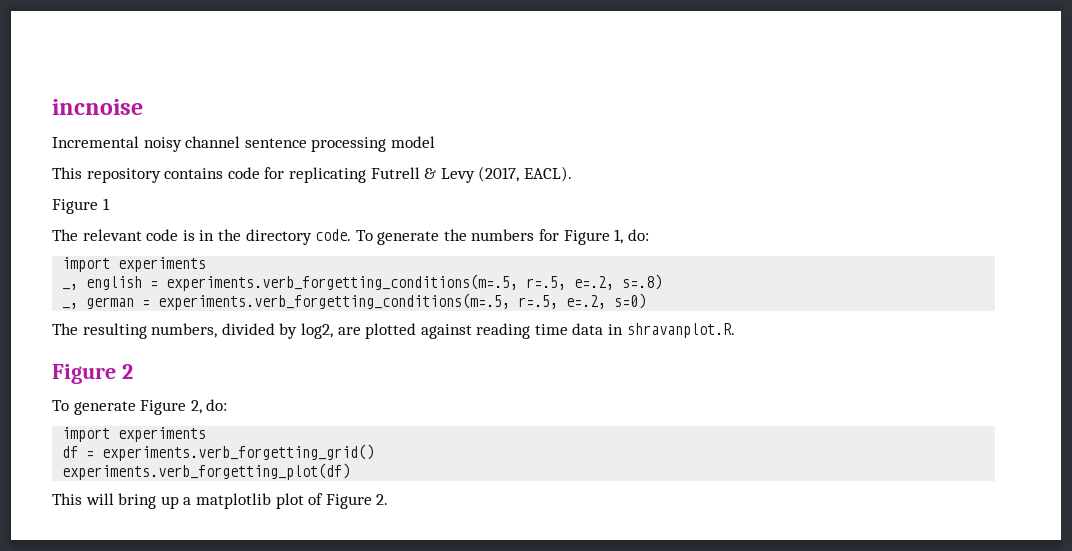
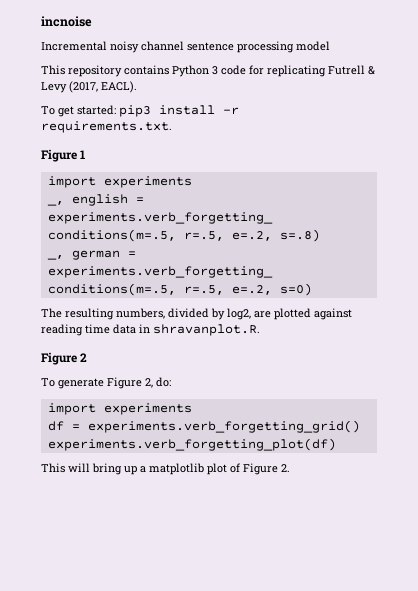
- This repository contains code for replicating Futrell & Levy (2017, EACL).
+ This repository contains Python 3 code for replicating Futrell & Levy (2017, EACL).
+ To get started: pip3 install -r requirements.txt.
  Figure 1
- The relevant code is in the directory code. To generate the numbers for Figure 1, do:

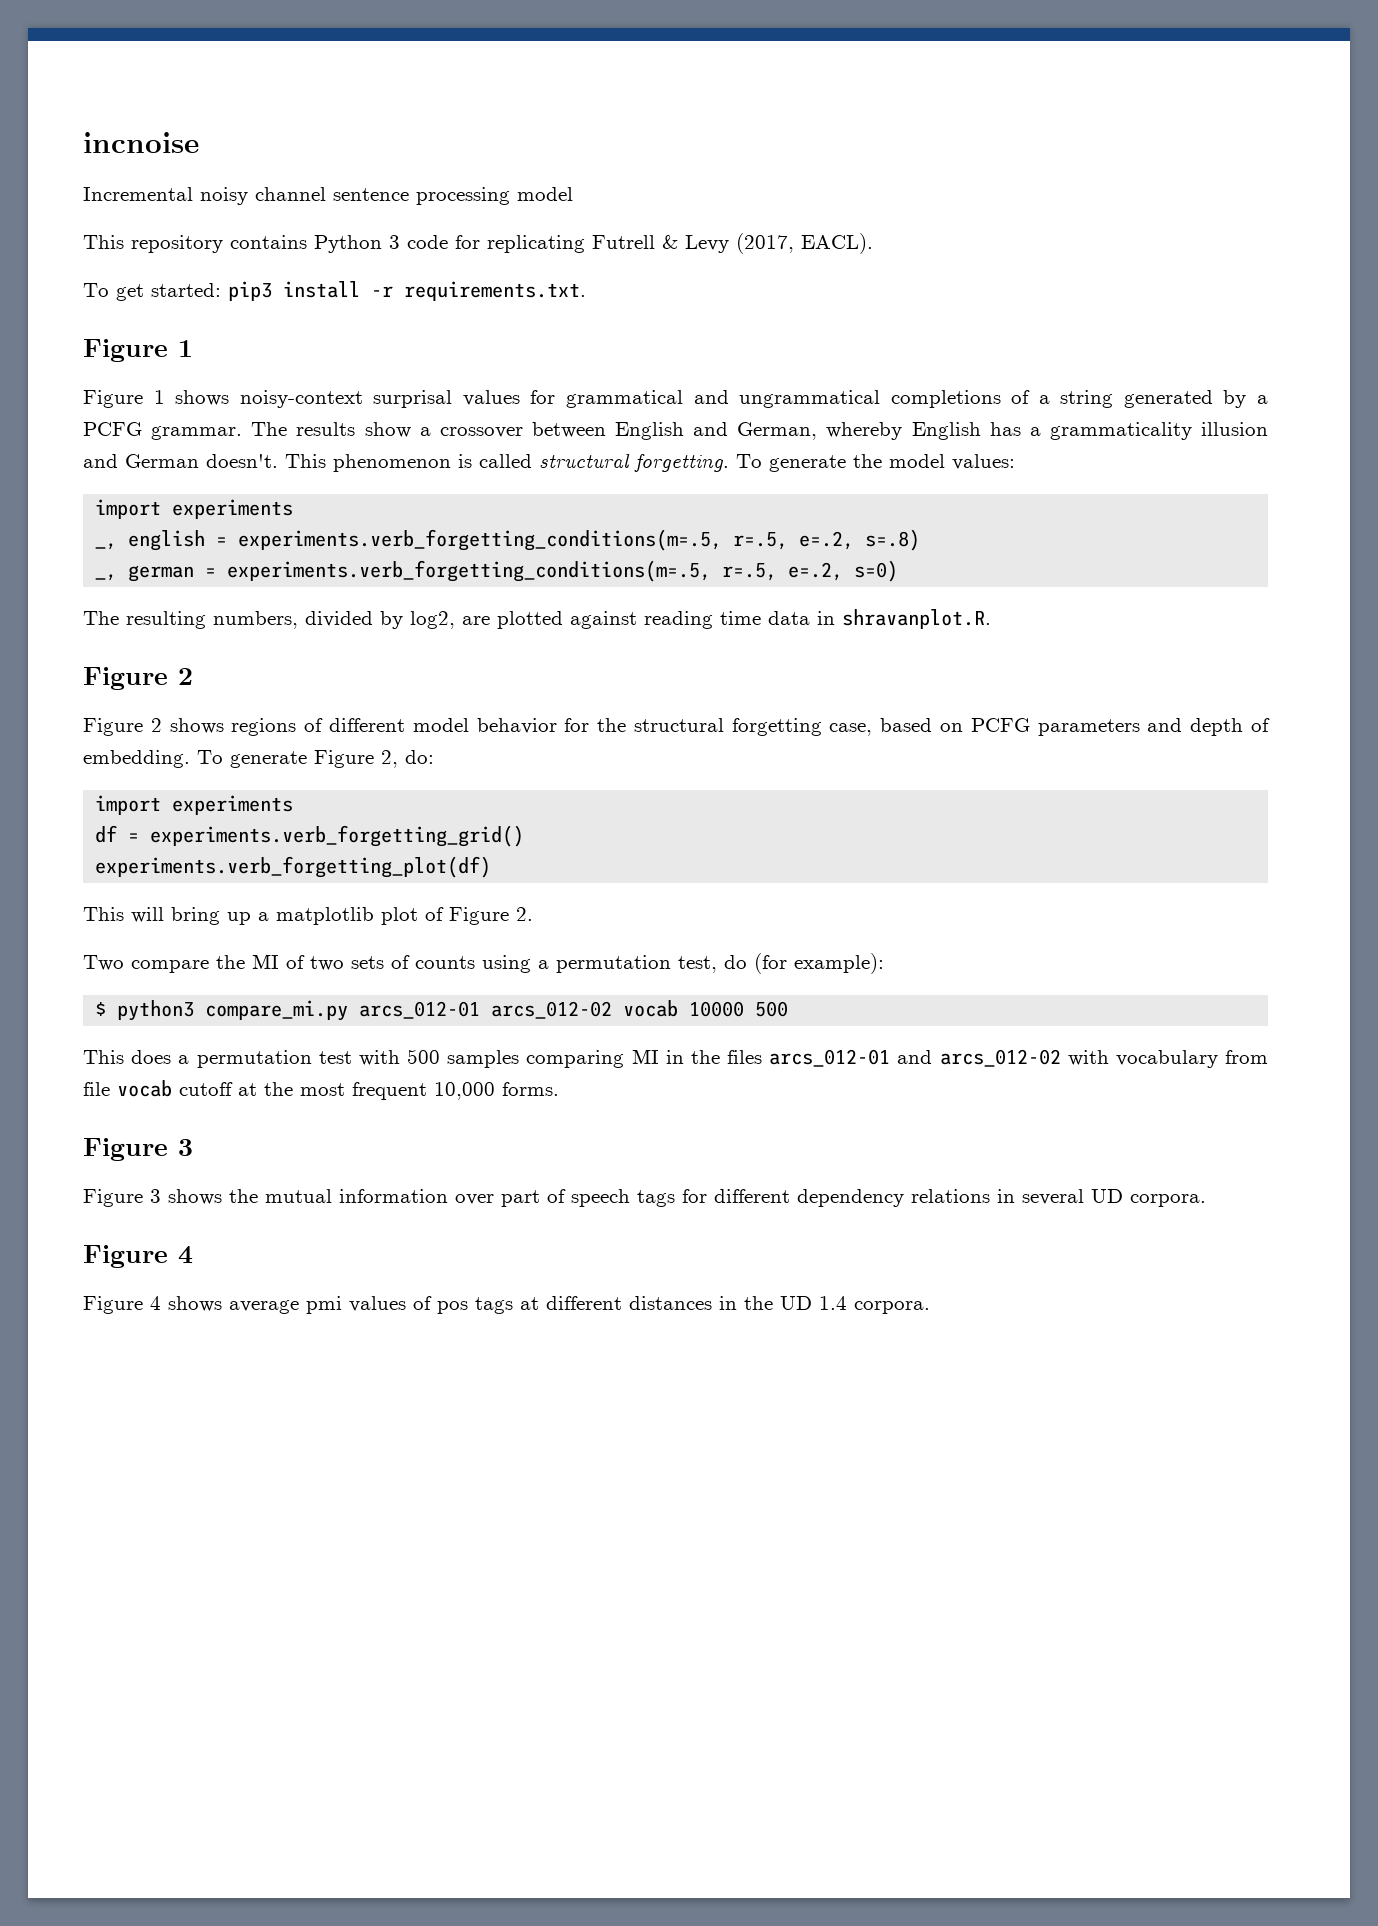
+ Figure 1 shows noisy-context surprisal values for grammatical and ungrammatical completions of a string generated by a PCFG grammar. The results show a crossover between English and German, whereby English has a grammaticality illusion and German doesn't. This phenomenon is called structural forgetting. To generate the model values:
+ Figure 2 shows regions of different model behavior for the structural forgetting case, based on PCFG parameters and depth of embedding.
+ Two compare the MI of two sets of counts using a permutation test, do (for example):
+ $ python3 compare_mi.py arcs_012-01 arcs_012-02 vocab 10000 500
+ This does a permutation test with 500 samples comparing MI in the files arcs_012-01 and arcs_012-02 with vocabulary from file vocab cutoff at the most frequent 10,000 forms.
+ Figure 3
+ Figure 3 shows the mutual information over part of speech tags for different dependency relations in several UD corpora.
+ Figure 4
+ Figure 4 shows average pmi values of pos tags at different distances in the UD 1.4 corpora.

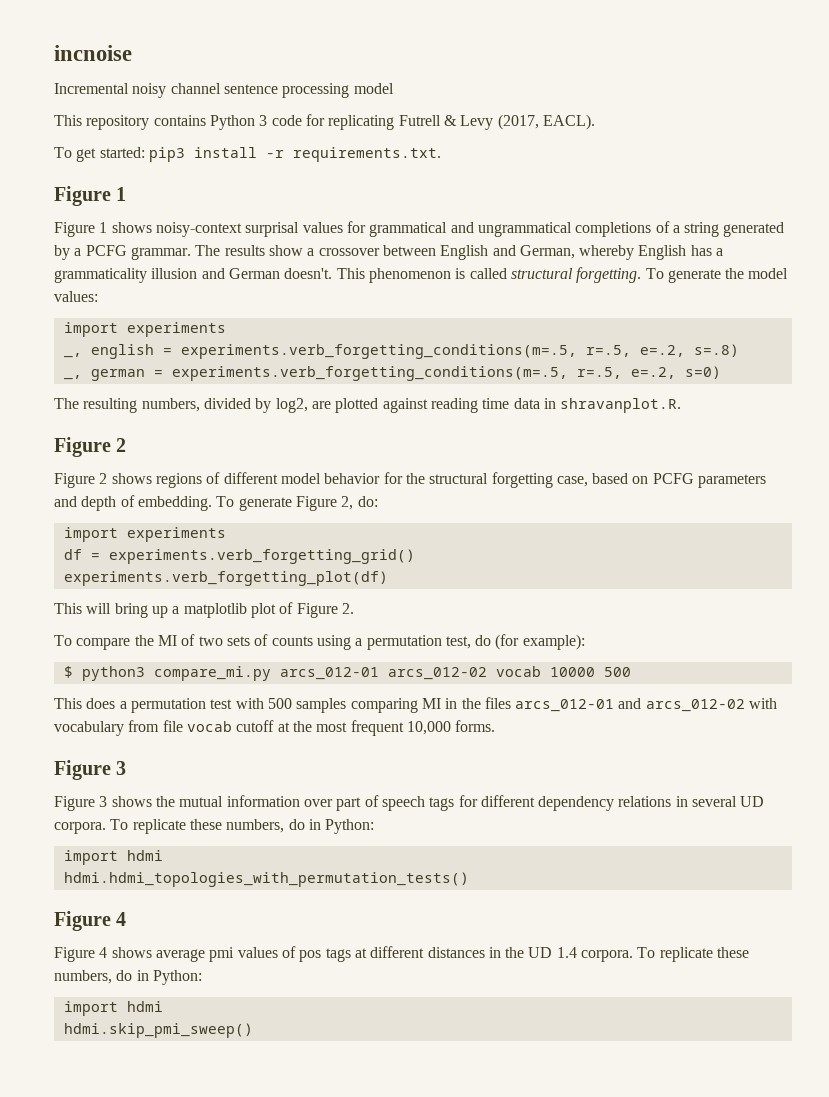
- Two compare the MI of two sets of counts using a permutation test, do (for example):
+ To compare the MI of two sets of counts using a permutation test, do (for example):
- Figure 3 shows the mutual information over part of speech tags for different dependency relations in several UD corpora.
+ Figure 3 shows the mutual information over part of speech tags for different dependency relations in several UD corpora. To replicate these numbers, do in Python:
+ import hdmi
+ hdmi.hdmi_topologies_with_permutation_tests()
- Figure 4 shows average pmi values of pos tags at different distances in the UD 1.4 corpora.
+ Figure 4 shows average pmi values of pos tags at different distances in the UD 1.4 corpora. To replicate these numbers, do in Python:
+ import hdmi
+ hdmi.skip_pmi_sweep()

